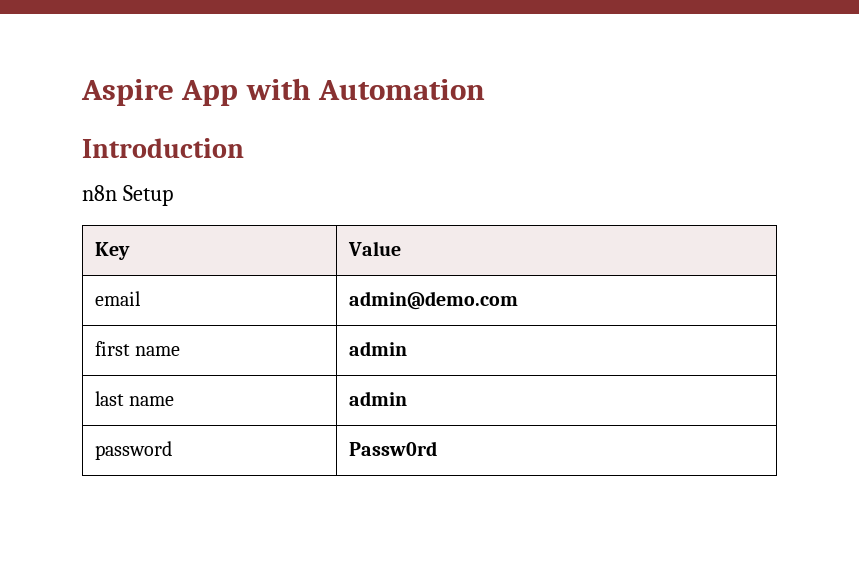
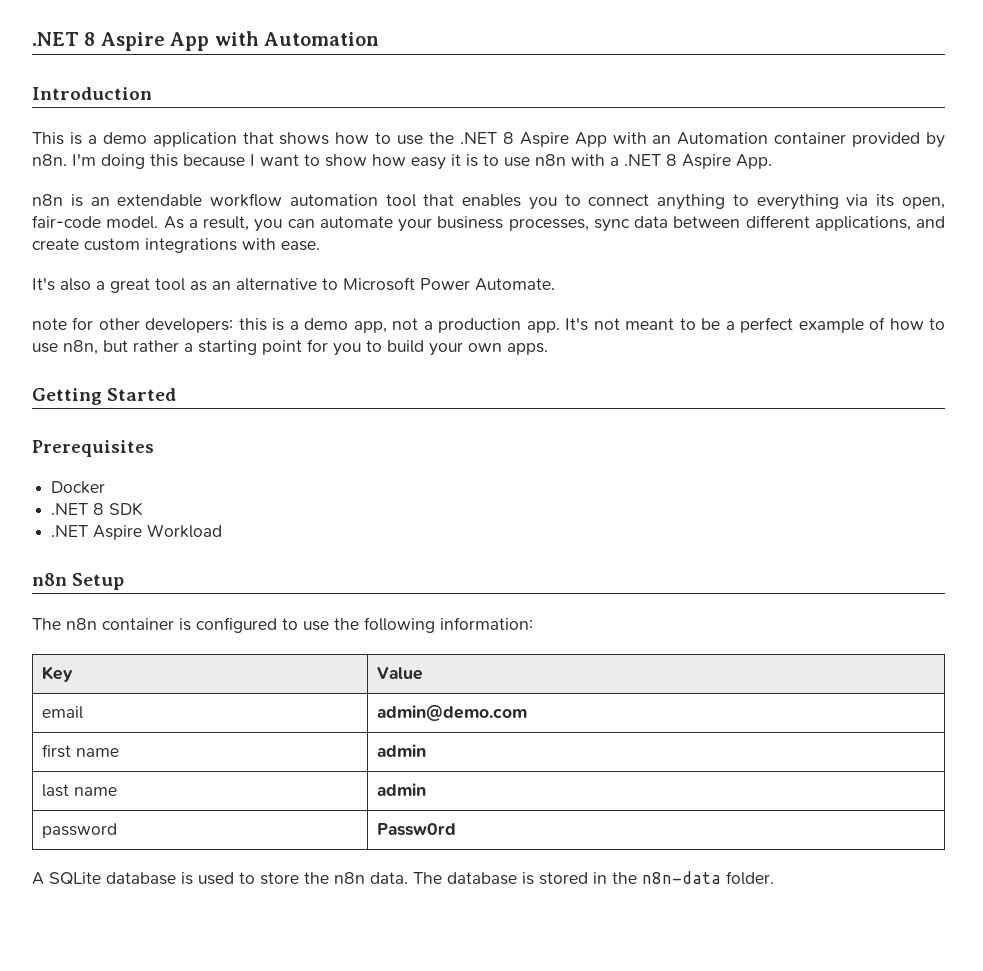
- Aspire App with Automation
+ .NET 8 Aspire App with Automation
+ This is a demo application that shows how to use the .NET 8 Aspire App with an Automation container provided by n8n. I'm doing this because I want to show how easy it is to use n8n with a .NET 8 Aspire App.
+ n8n is an extendable workflow automation tool that enables you to connect anything to everything via its open, fair-code model. As a result, you can automate your business processes, sync data between different applications, and create custom integrations with ease.
+ It's also a great tool as an alternative to Microsoft Power Automate.
+ note for other developers: this is a demo app, not a production app. It's not meant to be a perfect example of how to use n8n, but rather a starting point for you to build your own apps.
+ Getting Started
+ Prerequisites
+ Docker
+ .NET 8 SDK
+ .NET Aspire Workload
  n8n Setup
+ The n8n container is configured to use the following information:
+ A SQLite database is used to store the n8n data. The database is stored in the n8n-data folder.

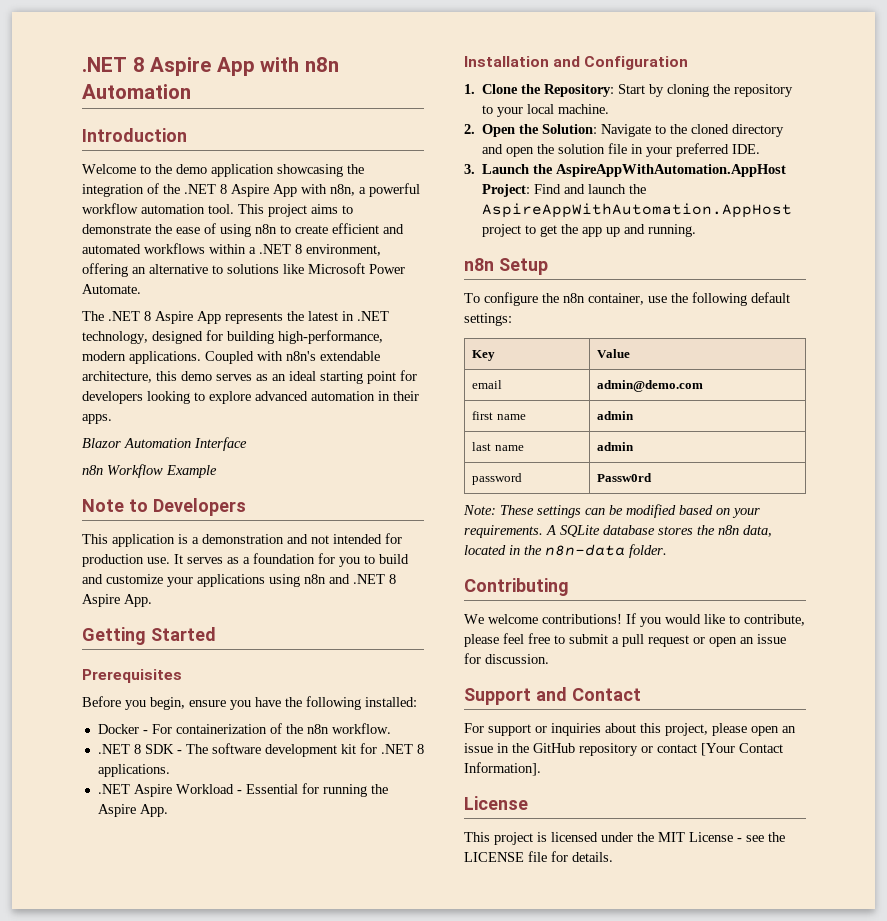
- .NET 8 Aspire App with Automation
+ .NET 8 Aspire App with n8n Automation
- This is a demo application that shows how to use the .NET 8 Aspire App with an Automation container provided by n8n. I'm doing this because I want to show how easy it is to use n8n with a .NET 8 Aspire App.
- n8n is an extendable workflow automation tool that enables you to connect anything to everything via its open, fair-code model. As a result, you can automate your business processes, sync data between different applications, and create custom integrations with ease.
- It's also a great tool as an alternative to Microsoft Power Automate.
- note for other developers: this is a demo app, not a production app. It's not meant to be a perfect example of how to use n8n, but rather a starting point for you to build your own apps.
+ Welcome to the demo application showcasing the integration of the .NET 8 Aspire App with n8n, a powerful workflow automation tool. This project aims to demonstrate the ease of using n8n to create efficient and automated workflows within a .NET 8 environment, offering an alternative to solutions like Microsoft Power Automate.
+ The .NET 8 Aspire App represents the latest in .NET technology, designed for building high-performance, modern applications. Coupled with n8n's extendable architecture, this demo serves as an ideal starting point for developers looking to explore advanced automation in their apps.
+ Blazor Automation Interface
+ n8n Workflow Example
+ Note to Developers
+ This application is a demonstration and not intended for production use. It serves as a foundation for you to build and customize your applications using n8n and .NET 8 Aspire App.
  Getting Started
  Prerequisites
- Docker
- .NET 8 SDK
- .NET Aspire Workload
+ Before you begin, ensure you have the following installed:
+ Docker - For containerization of the n8n workflow.
+ .NET 8 SDK - The software development kit for .NET 8 applications.
+ .NET Aspire Workload - Essential for running the Aspire App.
+ Installation and Configuration
+ 1. Clone the Repository: Start by cloning the repository to your local machine.
+ 2. Open the Solution: Navigate to the cloned directory and open the solution file in your preferred IDE.
+ 3. Launch the AspireAppWithAutomation.AppHost Project: Find and launch the AspireAppWithAutomation.AppHost project to get the app up and running.
  n8n Setup
- The n8n container is configured to use the following information:
+ To configure the n8n container, use the following default settings:
- A SQLite database is used to store the n8n data. The database is stored in the n8n-data folder.
+ Note: These settings can be modified based on your requirements. A SQLite database stores the n8n data, located in the n8n-data folder.
+ Contributing
+ We welcome contributions! If you would like to contribute, please feel free to submit a pull request or open an issue for discussion.
+ Support and Contact
+ For support or inquiries about this project, please open an issue in the GitHub repository or contact [Your Contact Information].
+ License
+ This project is licensed under the MIT License - see the LICENSE file for details.

